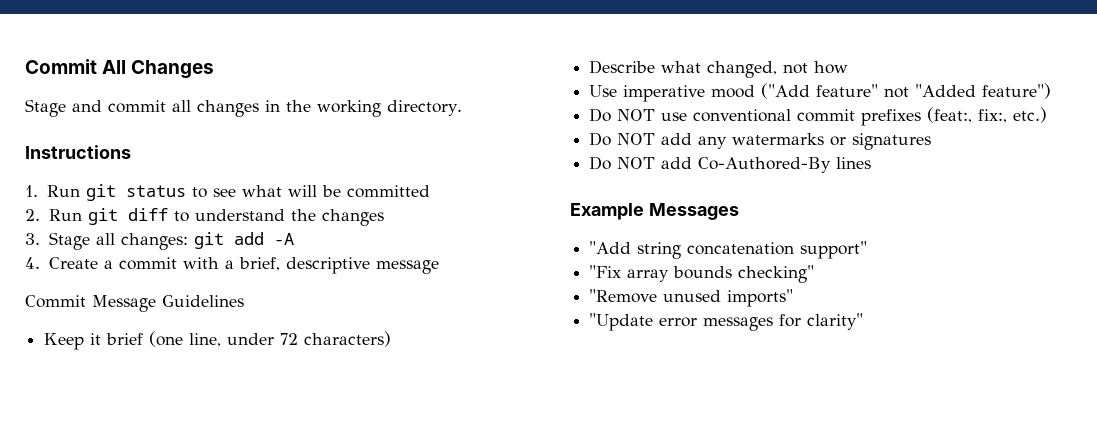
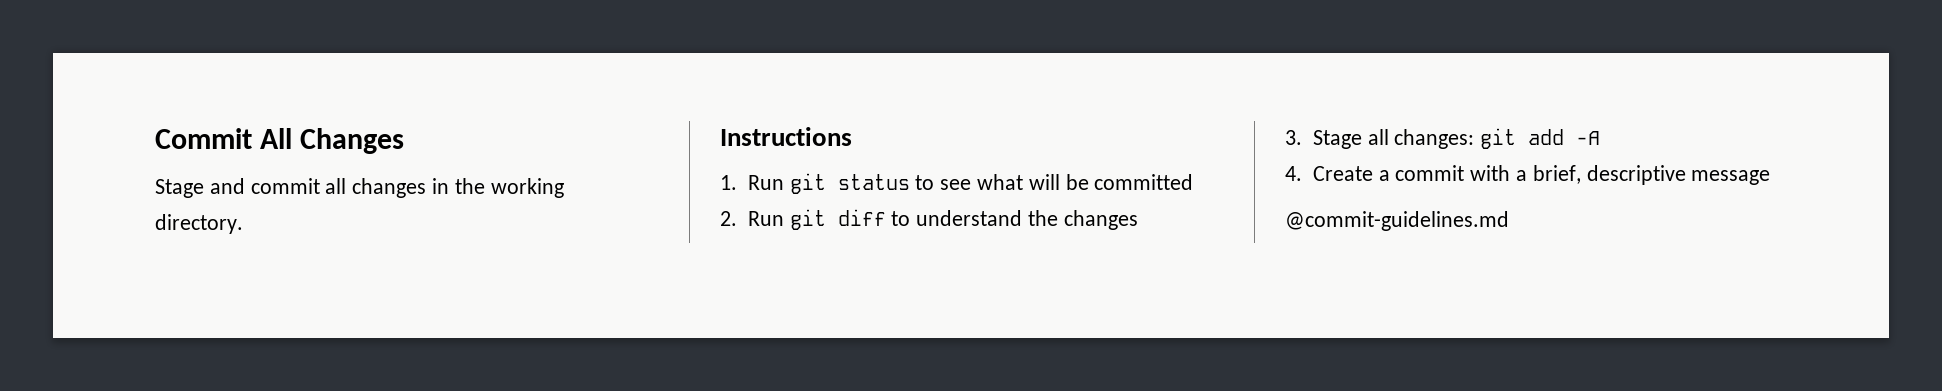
- Commit Message Guidelines
- Keep it brief (one line, under 72 characters)
- Describe what changed, not how
- Use imperative mood ("Add feature" not "Added feature")
- Do NOT use conventional commit prefixes (feat:, fix:, etc.)
- Do NOT add any watermarks or signatures
- Do NOT add Co-Authored-By lines
- Example Messages
- "Add string concatenation support"
- "Fix array bounds checking"
- "Remove unused imports"
- "Update error messages for clarity"
+ @commit-guidelines.md

